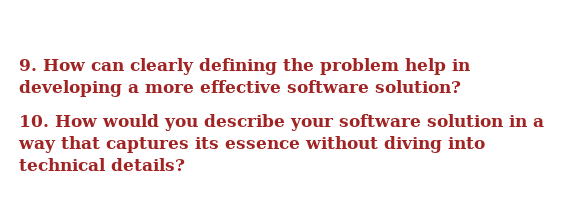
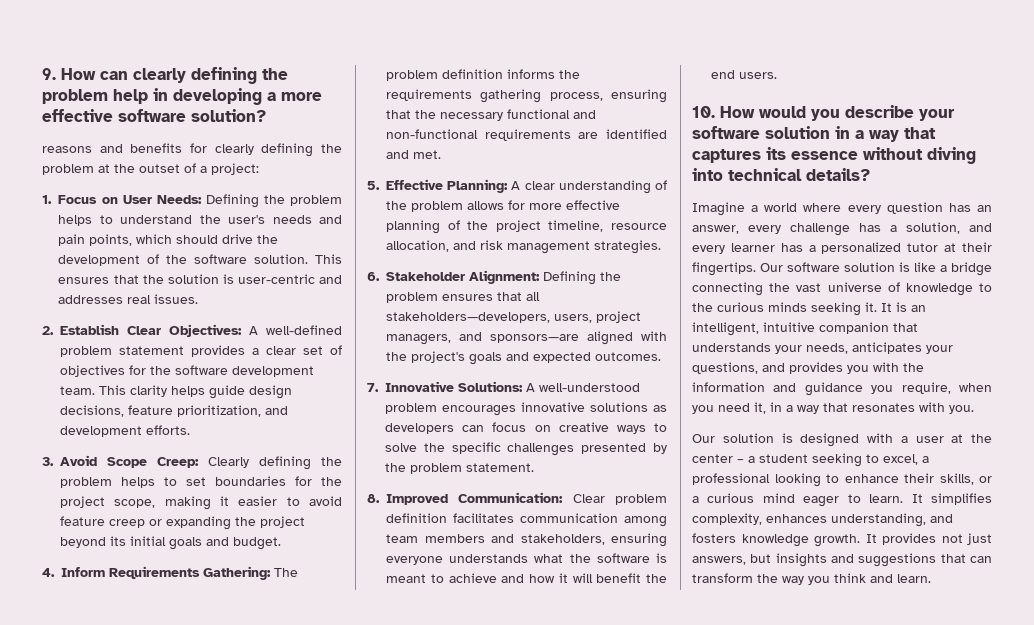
+ reasons and benefits for clearly defining the problem at the outset of a project:
+ 1. Focus on User Needs: Defining the problem helps to understand the user's needs and pain points, which should drive the development of the software solution. This ensures that the solution is user-centric and addresses real issues.
+ 2. Establish Clear Objectives: A well-defined problem statement provides a clear set of objectives for the software development team. This clarity helps guide design decisions, feature prioritization, and development efforts.
+ 3. Avoid Scope Creep: Clearly defining the problem helps to set boundaries for the project scope, making it easier to avoid feature creep or expanding the project beyond its initial goals and budget.
+ 4. Inform Requirements Gathering: The problem definition informs the requirements gathering process, ensuring that the necessary functional and non-functional requirements are identified and met.
+ 5. Effective Planning: A clear understanding of the problem allows for more effective planning of the project timeline, resource allocation, and risk management strategies.
+ 6. Stakeholder Alignment: Defining the problem ensures that all stakeholders—developers, users, project managers, and sponsors—are aligned with the project's goals and expected outcomes.
+ 7. Innovative Solutions: A well-understood problem encourages innovative solutions as developers can focus on creative ways to solve the specific challenges presented by the problem statement.
+ 8. Improved Communication: Clear problem definition facilitates communication among team members and stakeholders, ensuring everyone understands what the software is meant to achieve and how it will benefit the end users.
+ Imagine a world where every question has an answer, every challenge has a solution, and every learner has a personalized tutor at their fingertips. Our software solution is like a bridge connecting the vast universe of knowledge to the curious minds seeking it. It is an intelligent, intuitive companion that understands your needs, anticipates your questions, and provides you with the information and guidance you require, when you need it, in a way that resonates with you.
+ Our solution is designed with a user at the center – a student seeking to excel, a professional looking to enhance their skills, or a curious mind eager to learn. It simplifies complexity, enhances understanding, and fosters knowledge growth. It provides not just answers, but insights and suggestions that can transform the way you think and learn.

